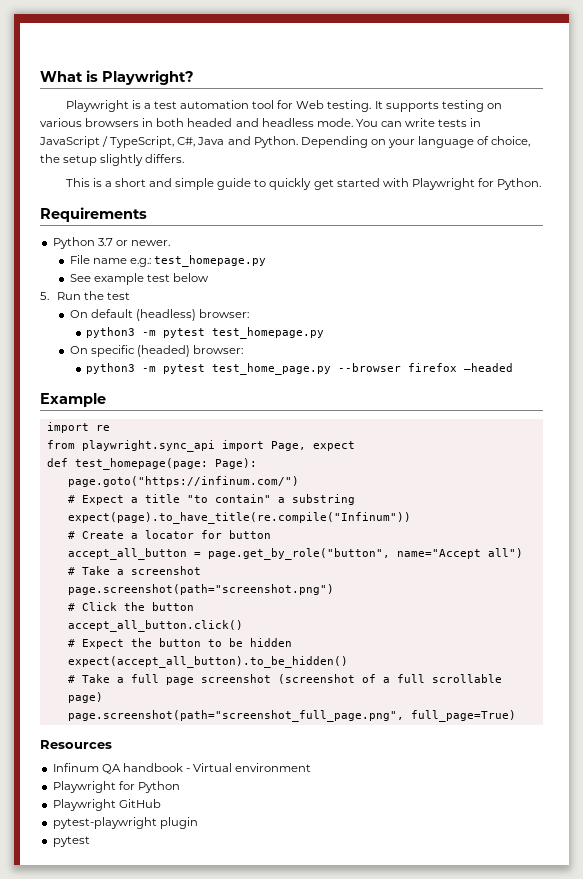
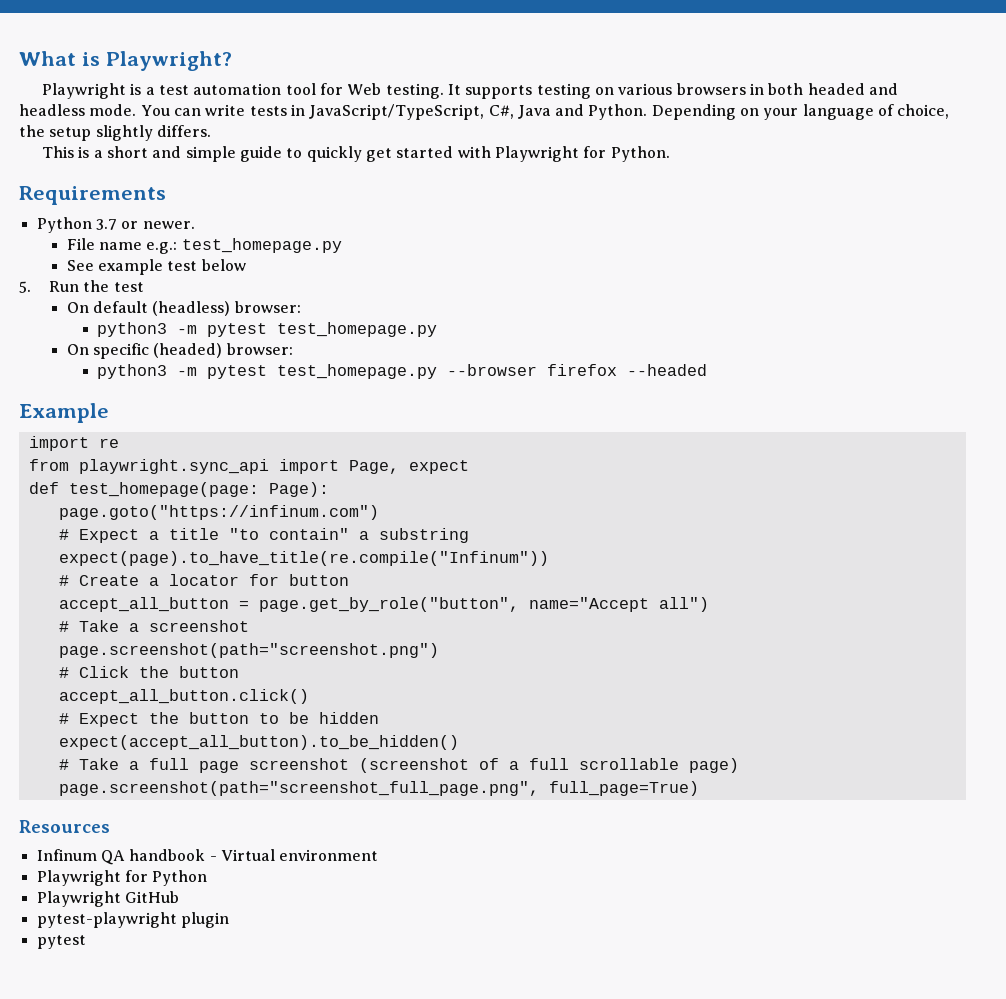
- You can write tests in JavaScript / TypeScript, C#, Java and Python.
+ You can write tests in JavaScript/TypeScript, C#, Java and Python.
- python3 -m pytest test_home_page.py --browser firefox –headed
+ python3 -m pytest test_homepage.py --browser firefox --headed
- page.goto("https://infinum.com/")
+ page.goto("https://infinum.com")

